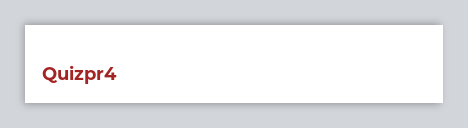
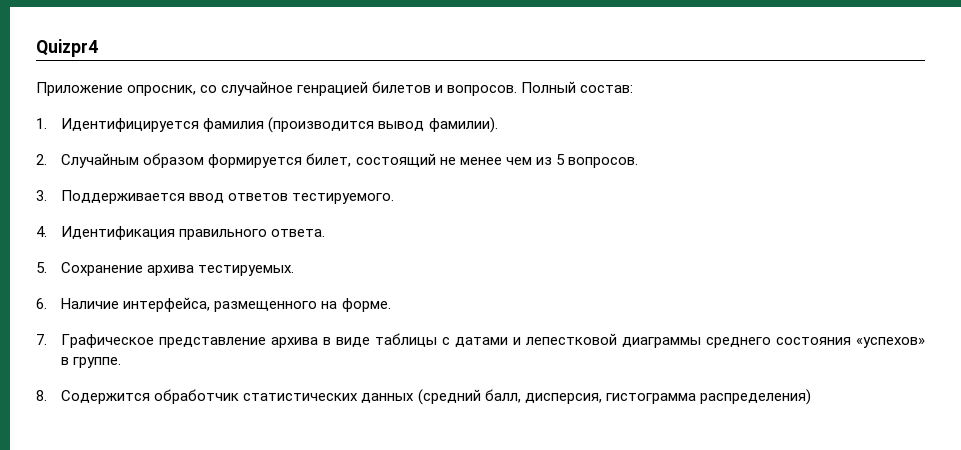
+ Приложение опросник, со случайное генрацией билетов и вопросов. Полный состав:
+ 1. Идентифицируется фамилия (производится вывод фамилии).
+ 2. Случайным образом формируется билет, состоящий не менее чем из 5 вопросов.
+ 3. Поддерживается ввод ответов тестируемого.
+ 4. Идентификация правильного ответа.
+ 5. Сохранение архива тестируемых.
+ 6. Наличие интерфейса, размещенного на форме.
+ 7. Графическое представление архива в виде таблицы с датами и лепестковой диаграммы среднего состояния «успехов» в группе.
+ 8. Содержится обработчик статистических данных (средний балл, дисперсия, гистограмма распределения)

